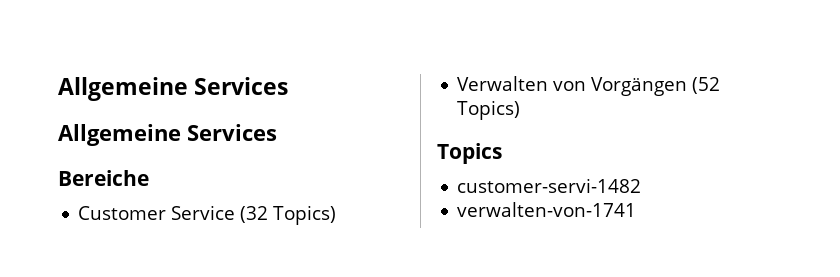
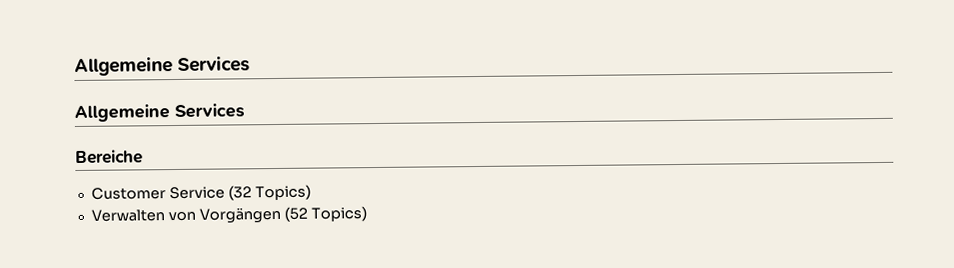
- Topics
- customer-servi-1482
- verwalten-von-1741

